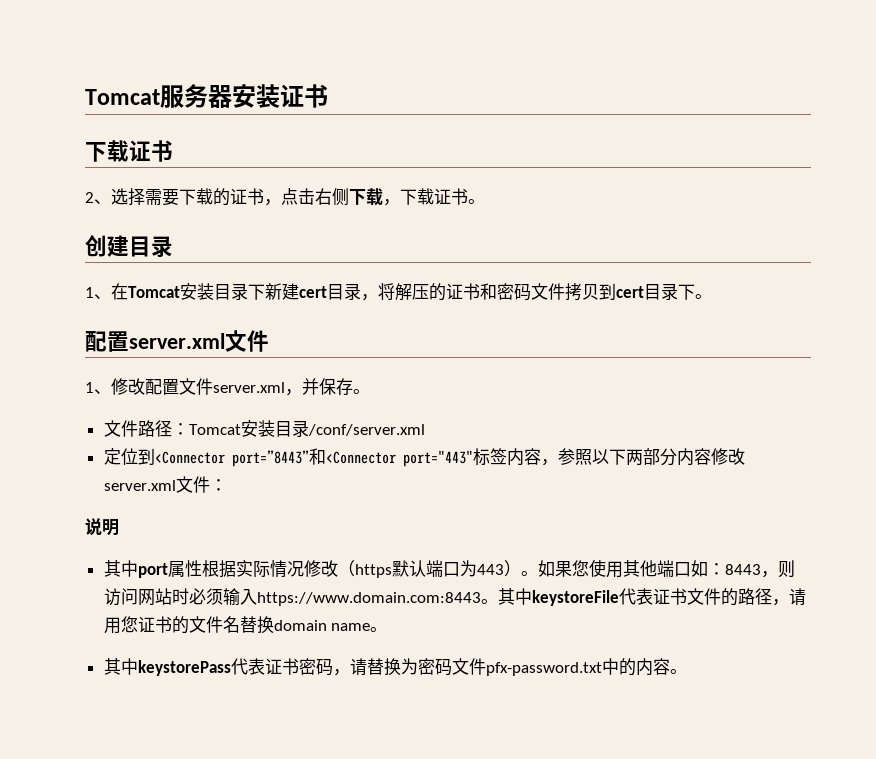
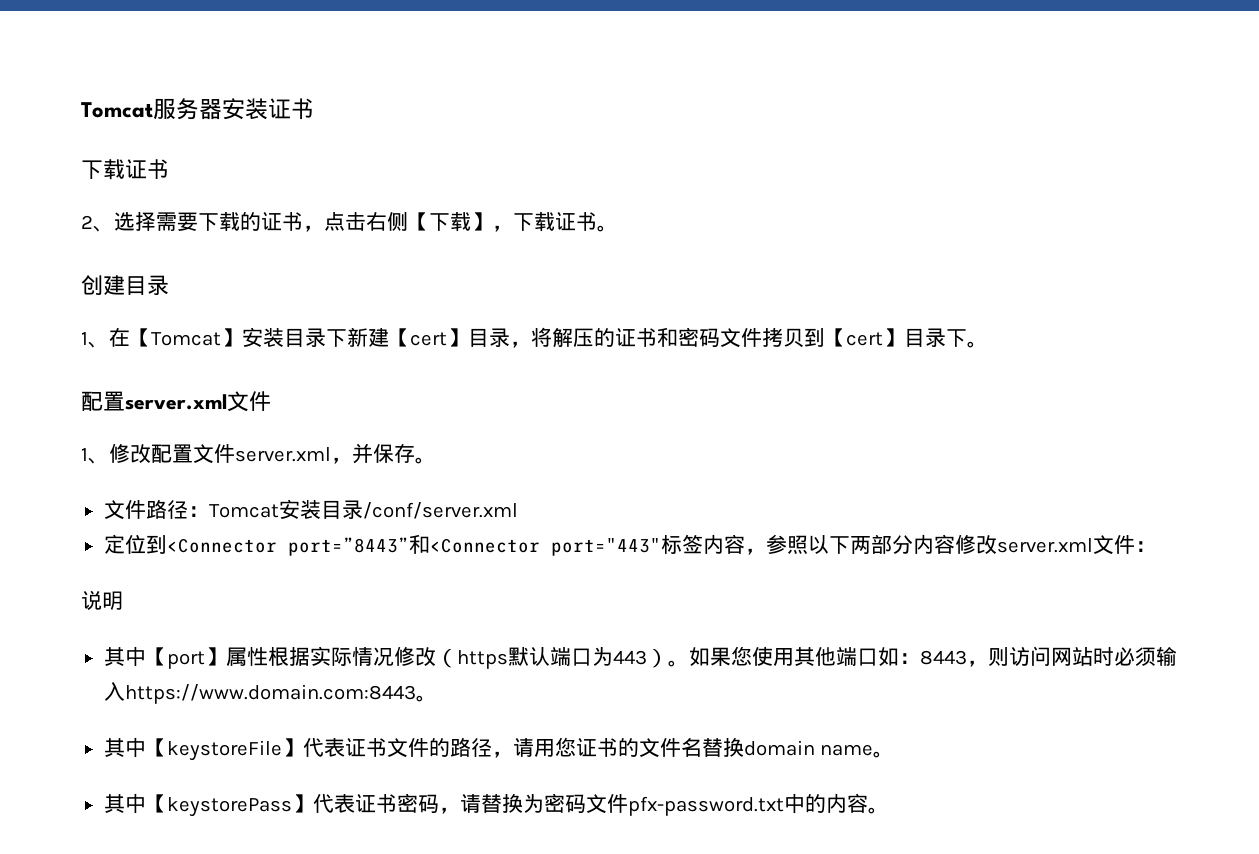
- 2、选择需要下载的证书，点击右侧下载，下载证书。
+ 2、选择需要下载的证书，点击右侧【下载】，下载证书。
- 1、在Tomcat安装目录下新建cert目录，将解压的证书和密码文件拷贝到cert目录下。
+ 1、在【Tomcat】安装目录下新建【cert】目录，将解压的证书和密码文件拷贝到【cert】目录下。
- 其中port属性根据实际情况修改（https默认端口为443）。
+ 其中【port】属性根据实际情况修改（https默认端口为443）。
- 如果您使用其他端口如：8443，则访问网站时必须输入https://www.domain.com:8443。其中keystoreFile代表证书文件的路径，请用您证书的文件名替换domain name。
+ 如果您使用其他端口如：8443，则访问网站时必须输入https://www.domain.com:8443。
+ 其中【keystoreFile】代表证书文件的路径，请用您证书的文件名替换domain name。
- 其中keystorePass代表证书密码，请替换为密码文件pfx-password.txt中的内容。
+ 其中【keystorePass】代表证书密码，请替换为密码文件pfx-password.txt中的内容。

